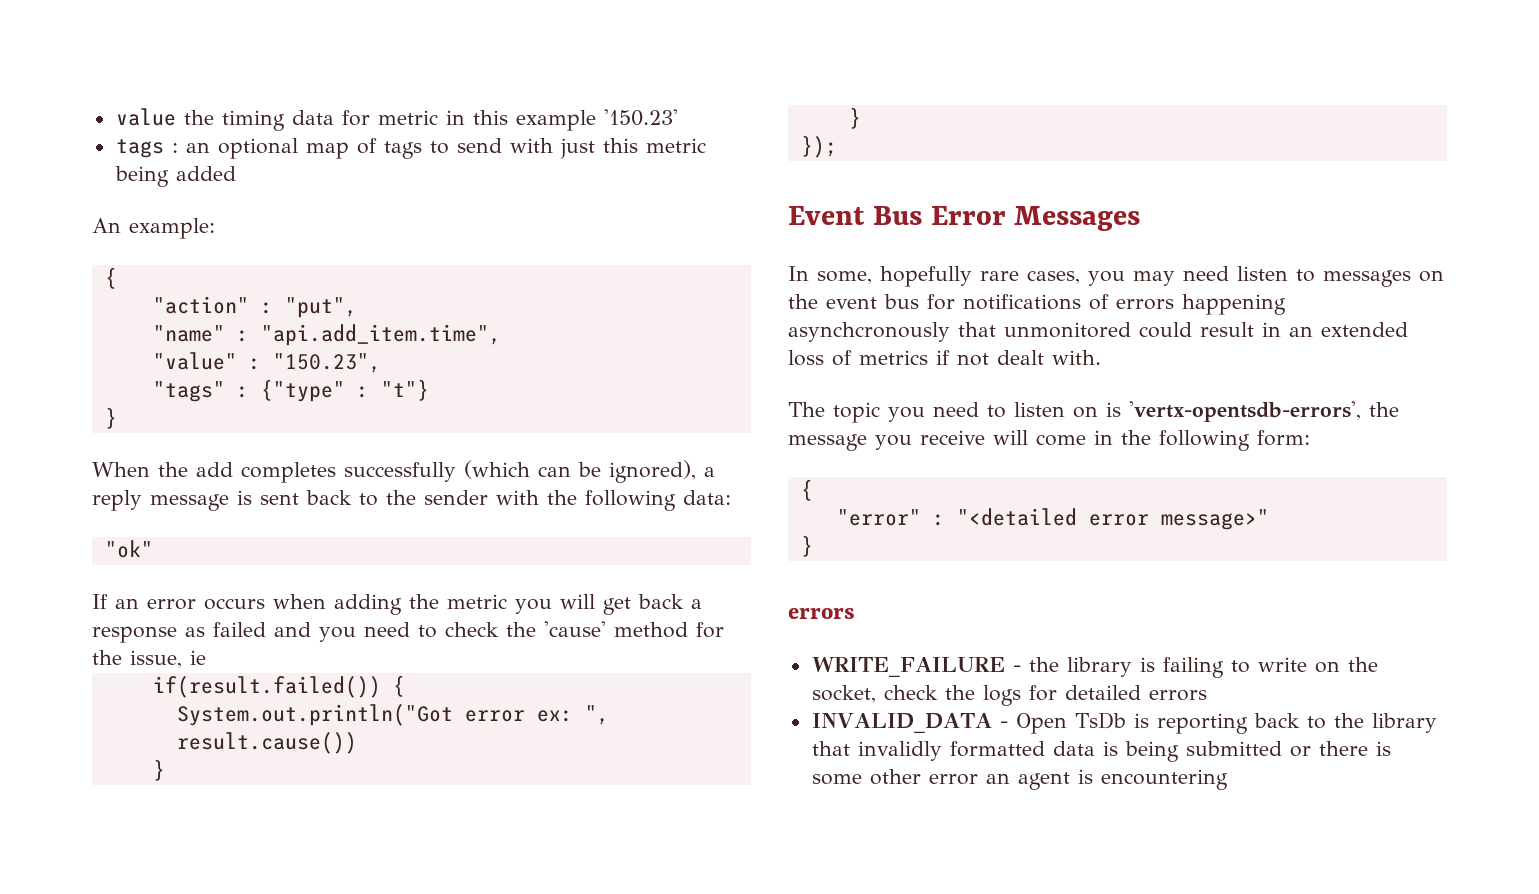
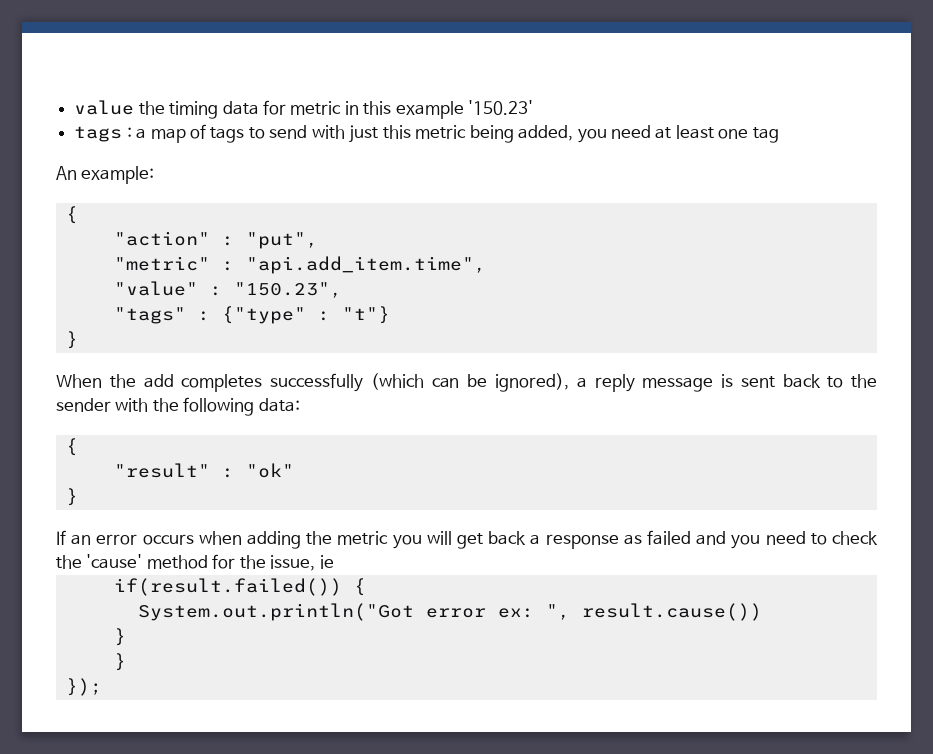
- tags : an optional map of tags to send with just this metric being added
+ tags : a map of tags to send with just this metric being added, you need at least one tag
- "name" : "api.add_item.time",
+ "metric" : "api.add_item.time",
  When the add completes successfully (which can be ignored), a reply message is sent back to the sender with the following data:
- "ok"
+ {
+ "result" : "ok"
+ }
- Event Bus Error Messages
- In some, hopefully rare cases, you may need listen to messages on the event bus for notifications of errors happening asynchcronously that unmonitored could result in an extended loss of metrics if not dealt with.
- The topic you need to listen on is 'vertx-opentsdb-errors', the message you receive will come in the following form:
- {
- "error" : "<detailed error message>"
- }
- errors
- WRITE_FAILURE - the library is failing to write on the socket, check the logs for detailed errors
- INVALID_DATA - Open TsDb is reporting back to the library that invalidly formatted data is being submitted or there is some other error an agent is encountering

